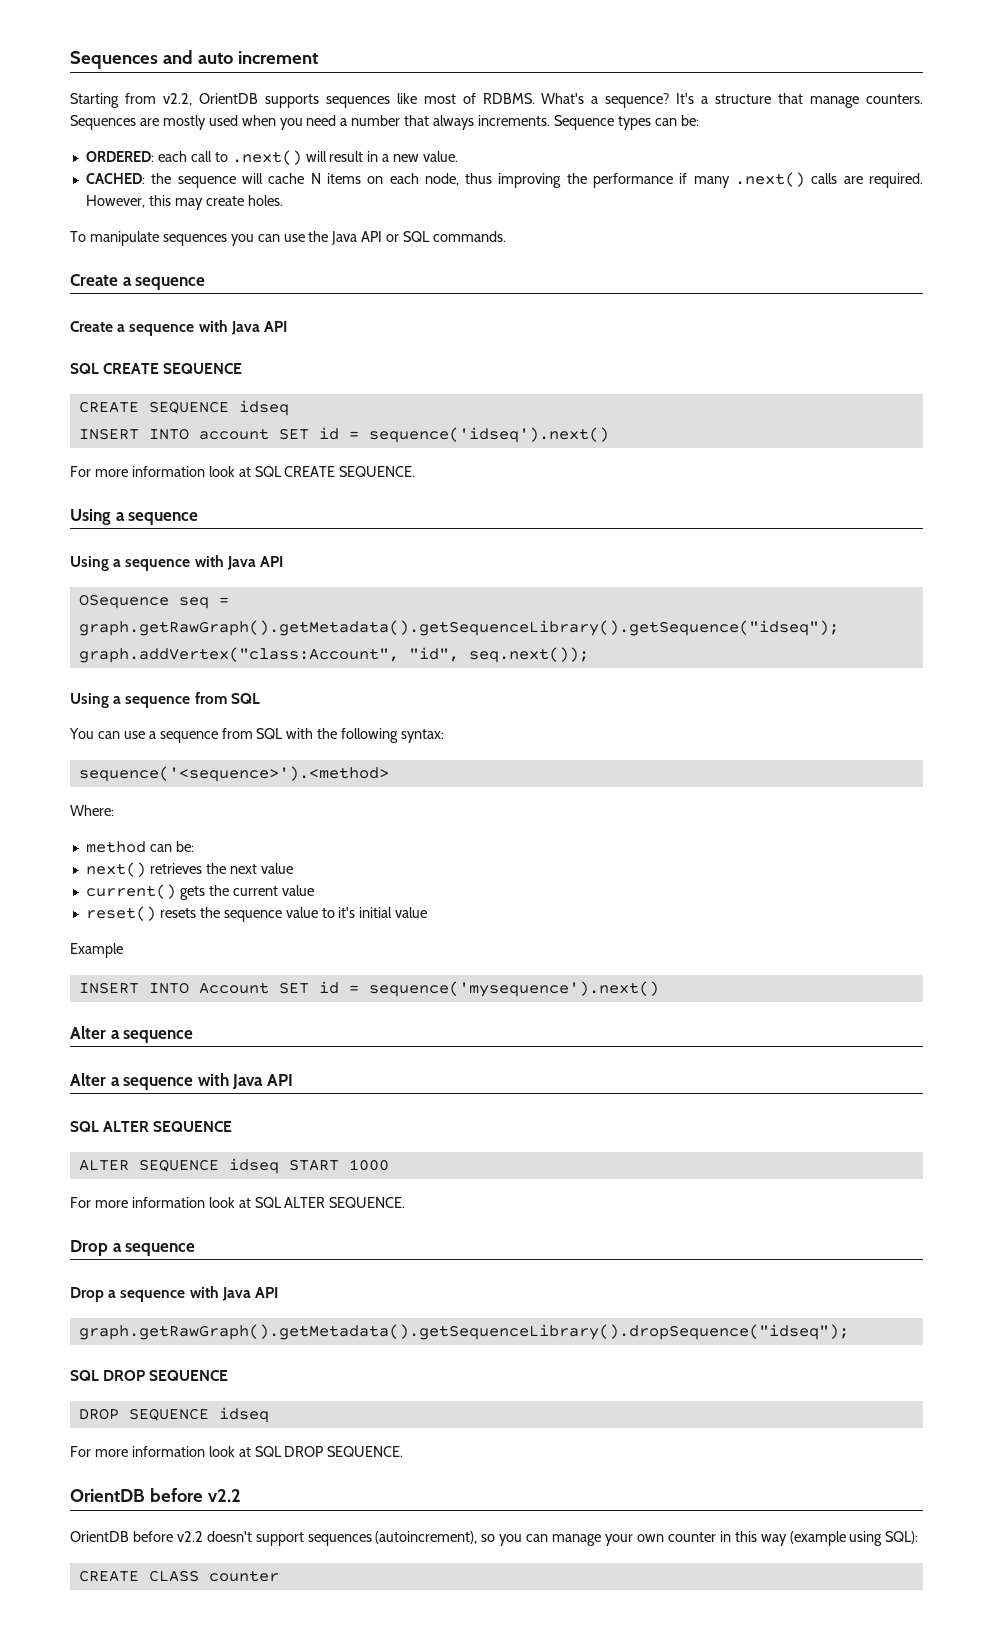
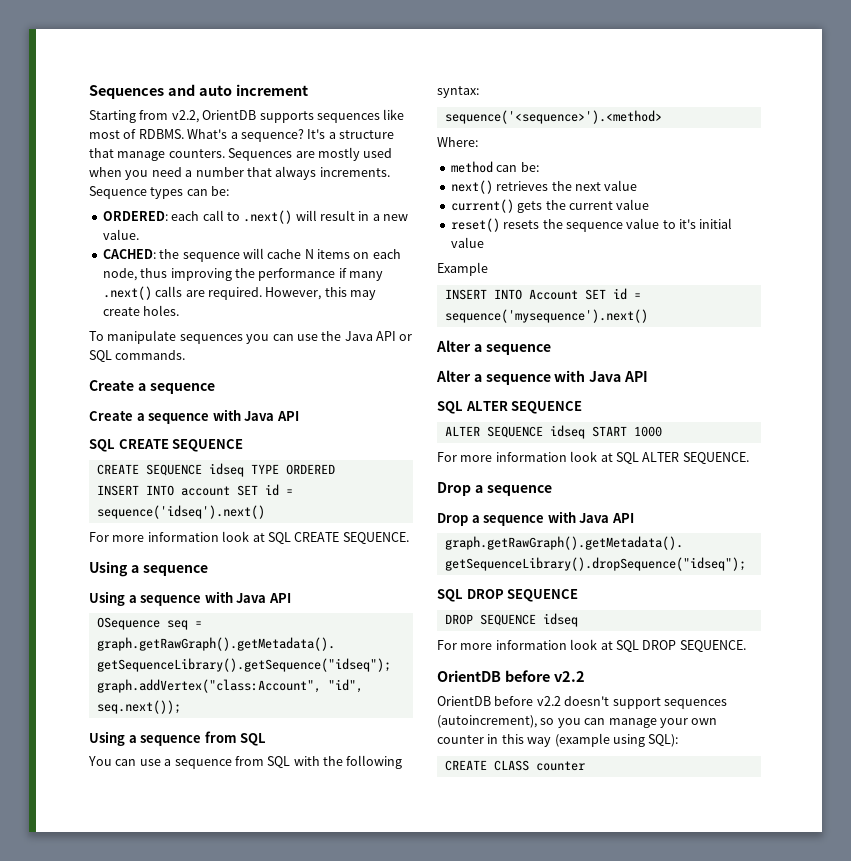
- CREATE SEQUENCE idseq
+ CREATE SEQUENCE idseq TYPE ORDERED

